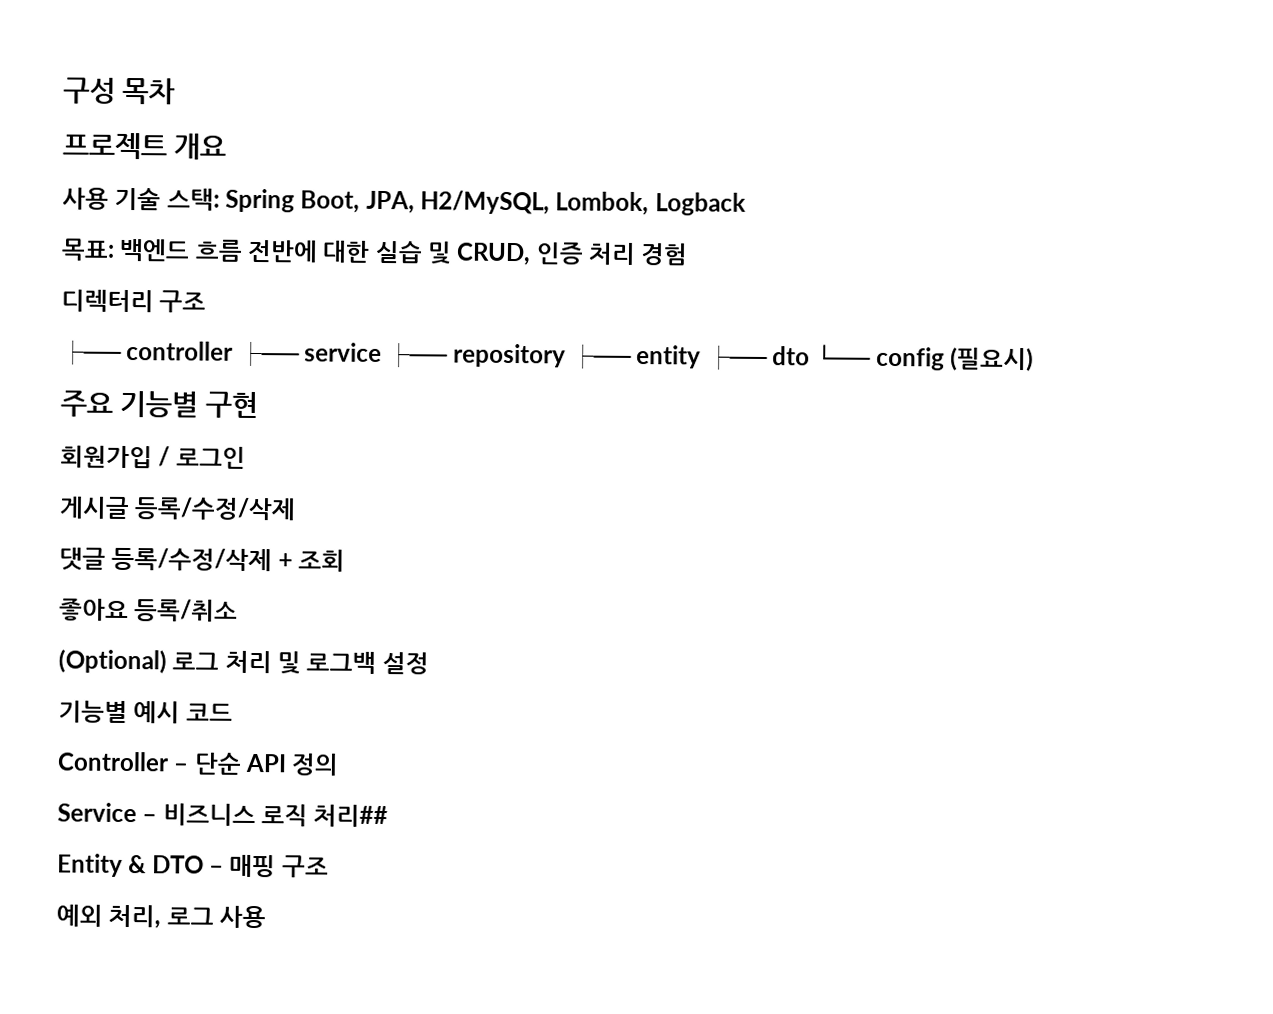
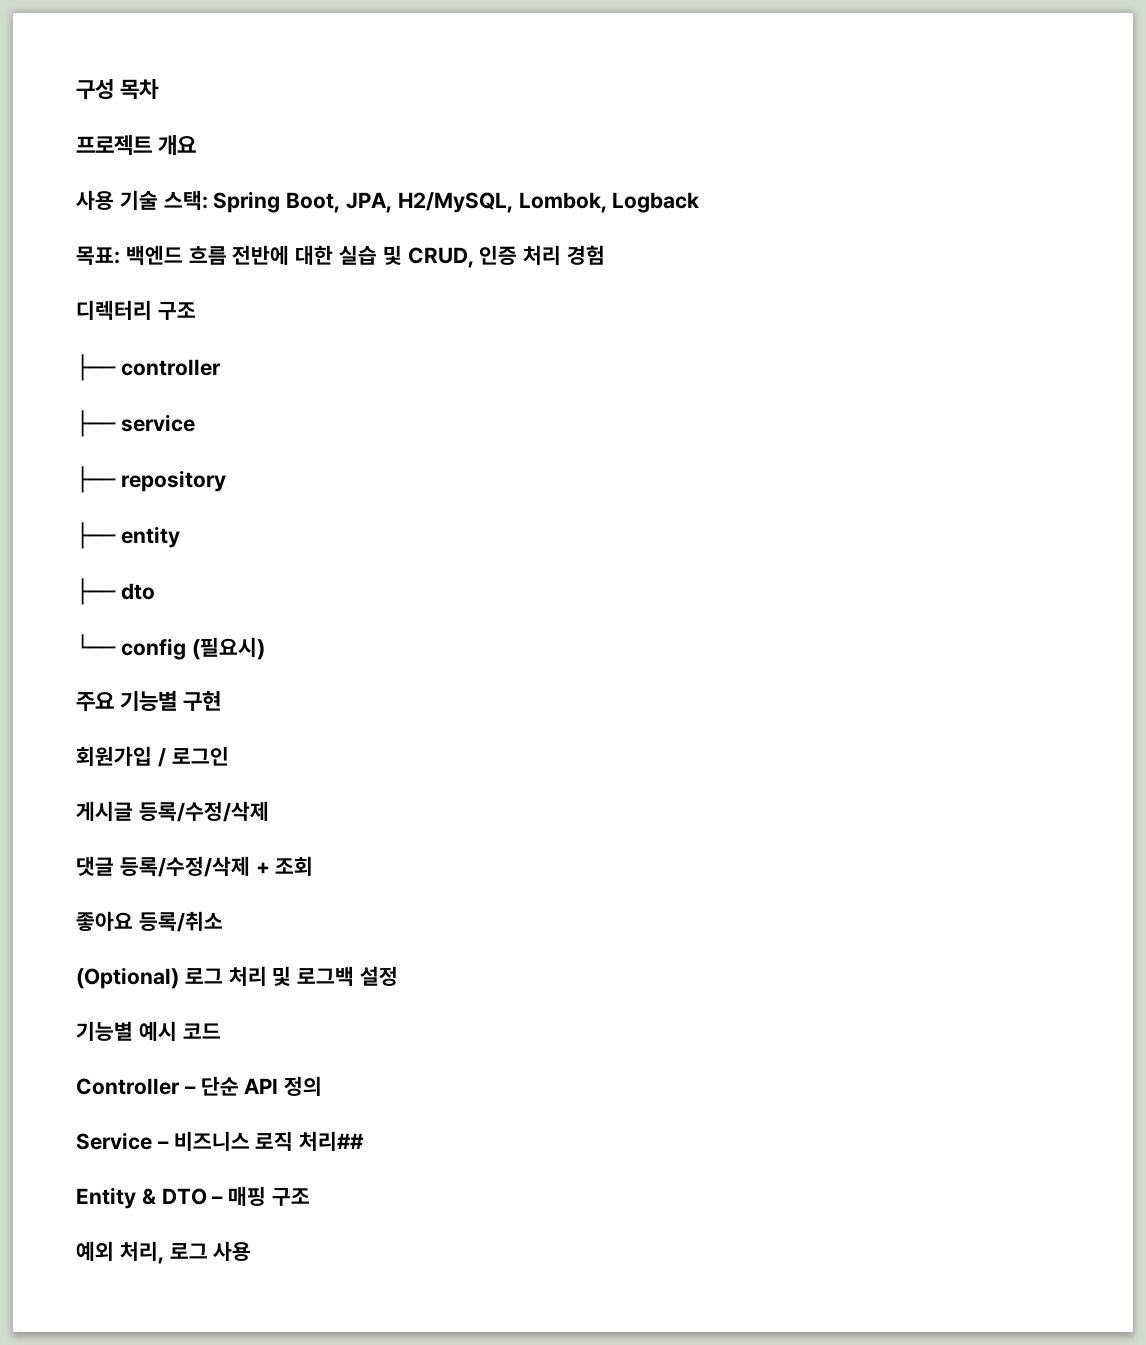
- ├── controller ├── service ├── repository ├── entity ├── dto └── config (필요시)
+ ├── controller
+ ├── service
+ ├── repository
+ ├── entity
+ ├── dto
+ └── config (필요시)

